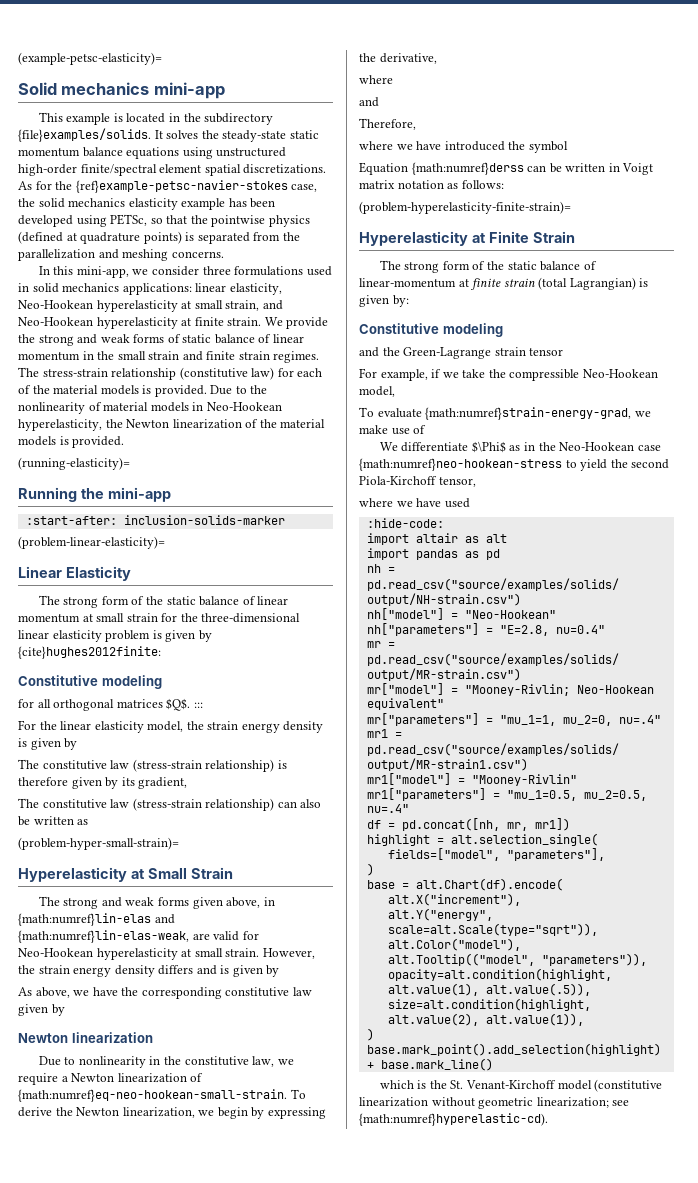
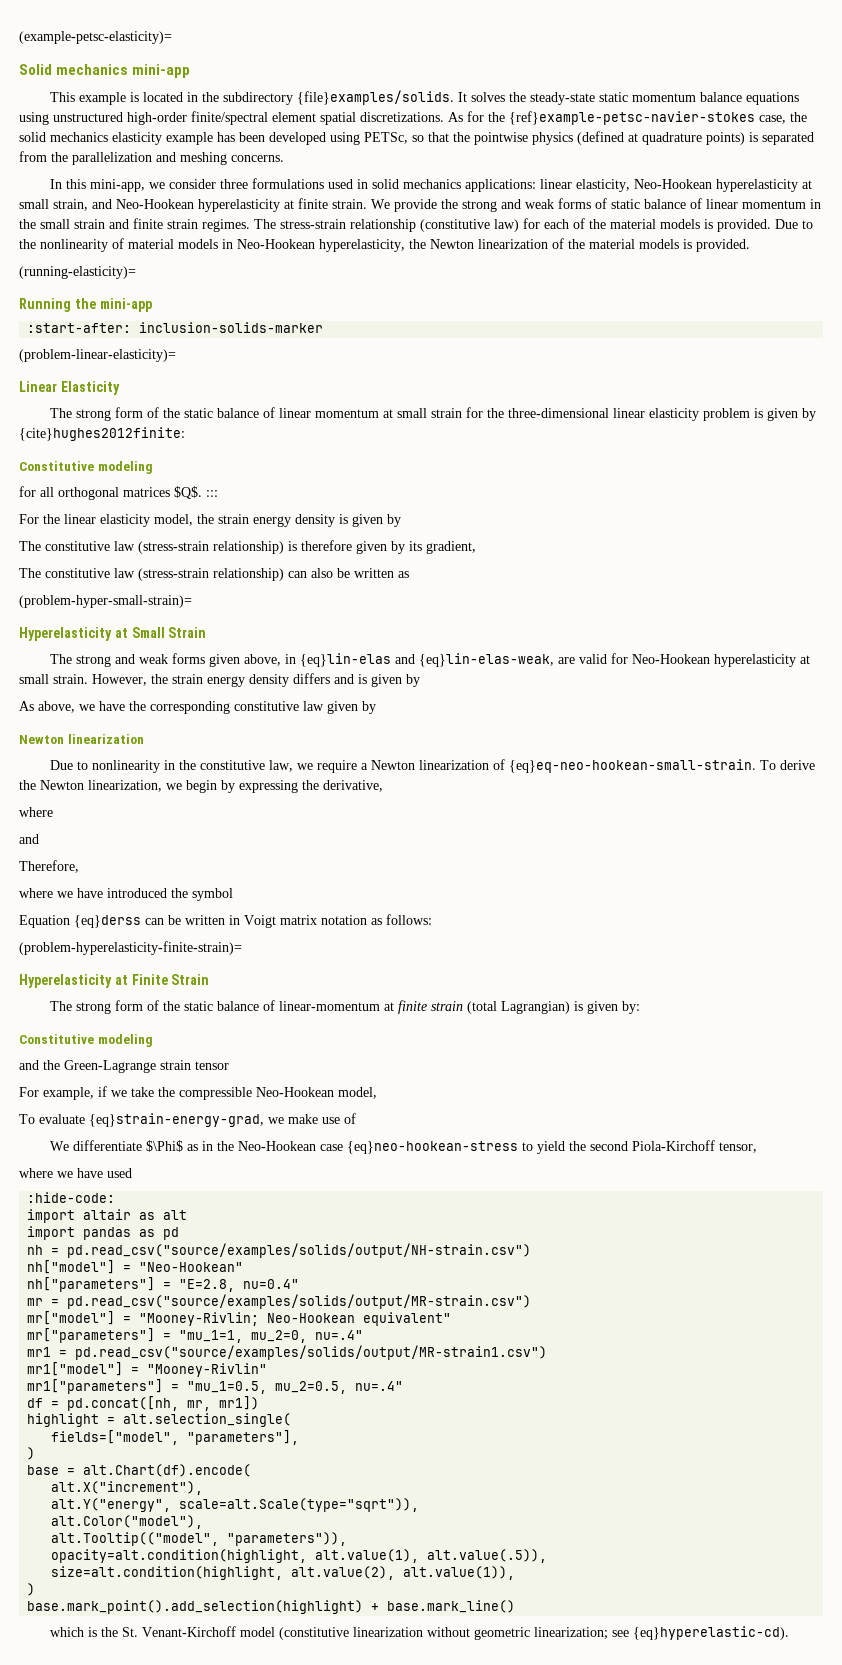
- The strong and weak forms given above, in {math:numref}lin-elas and {math:numref}lin-elas-weak, are valid for Neo-Hookean hyperelasticity at small strain.
+ The strong and weak forms given above, in {eq}lin-elas and {eq}lin-elas-weak, are valid for Neo-Hookean hyperelasticity at small strain.
- Due to nonlinearity in the constitutive law, we require a Newton linearization of {math:numref}eq-neo-hookean-small-strain.
+ Due to nonlinearity in the constitutive law, we require a Newton linearization of {eq}eq-neo-hookean-small-strain.
- Equation {math:numref}derss can be written in Voigt matrix notation as follows:
+ Equation {eq}derss can be written in Voigt matrix notation as follows:
- To evaluate {math:numref}strain-energy-grad, we make use of
+ To evaluate {eq}strain-energy-grad, we make use of
- We differentiate $\Phi$ as in the Neo-Hookean case {math:numref}neo-hookean-stress to yield the second Piola-Kirchoff tensor,
+ We differentiate $\Phi$ as in the Neo-Hookean case {eq}neo-hookean-stress to yield the second Piola-Kirchoff tensor,
- which is the St. Venant-Kirchoff model (constitutive linearization without geometric linearization; see {math:numref}hyperelastic-cd).
+ which is the St. Venant-Kirchoff model (constitutive linearization without geometric linearization; see {eq}hyperelastic-cd).

